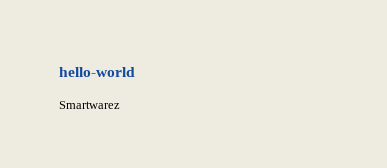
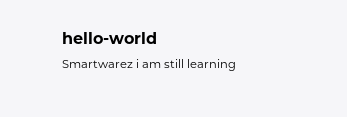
- Smartwarez
+ Smartwarez i am still learning

